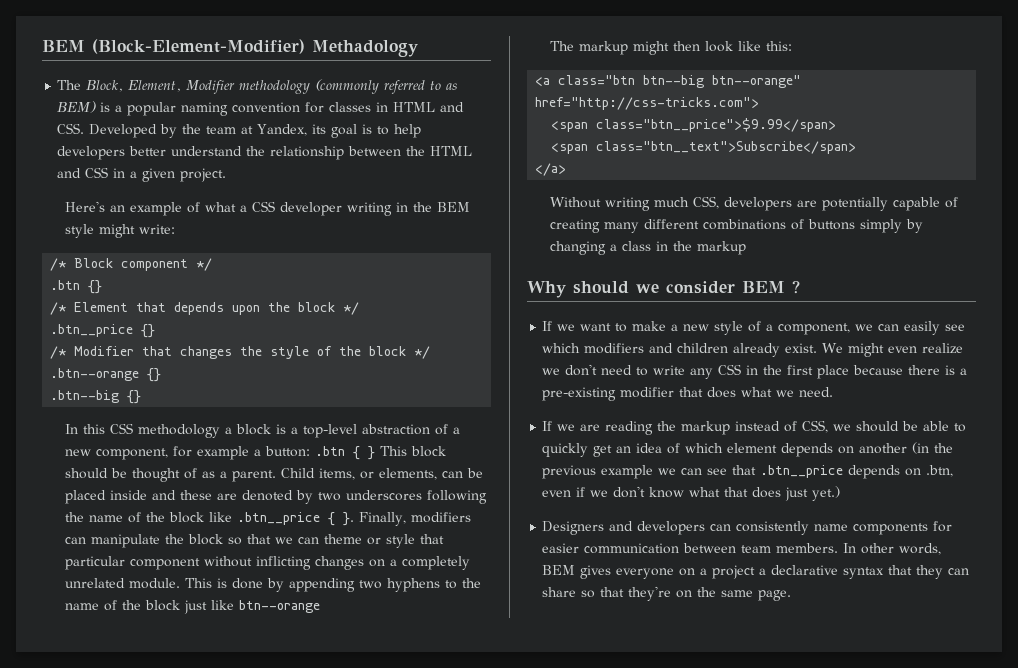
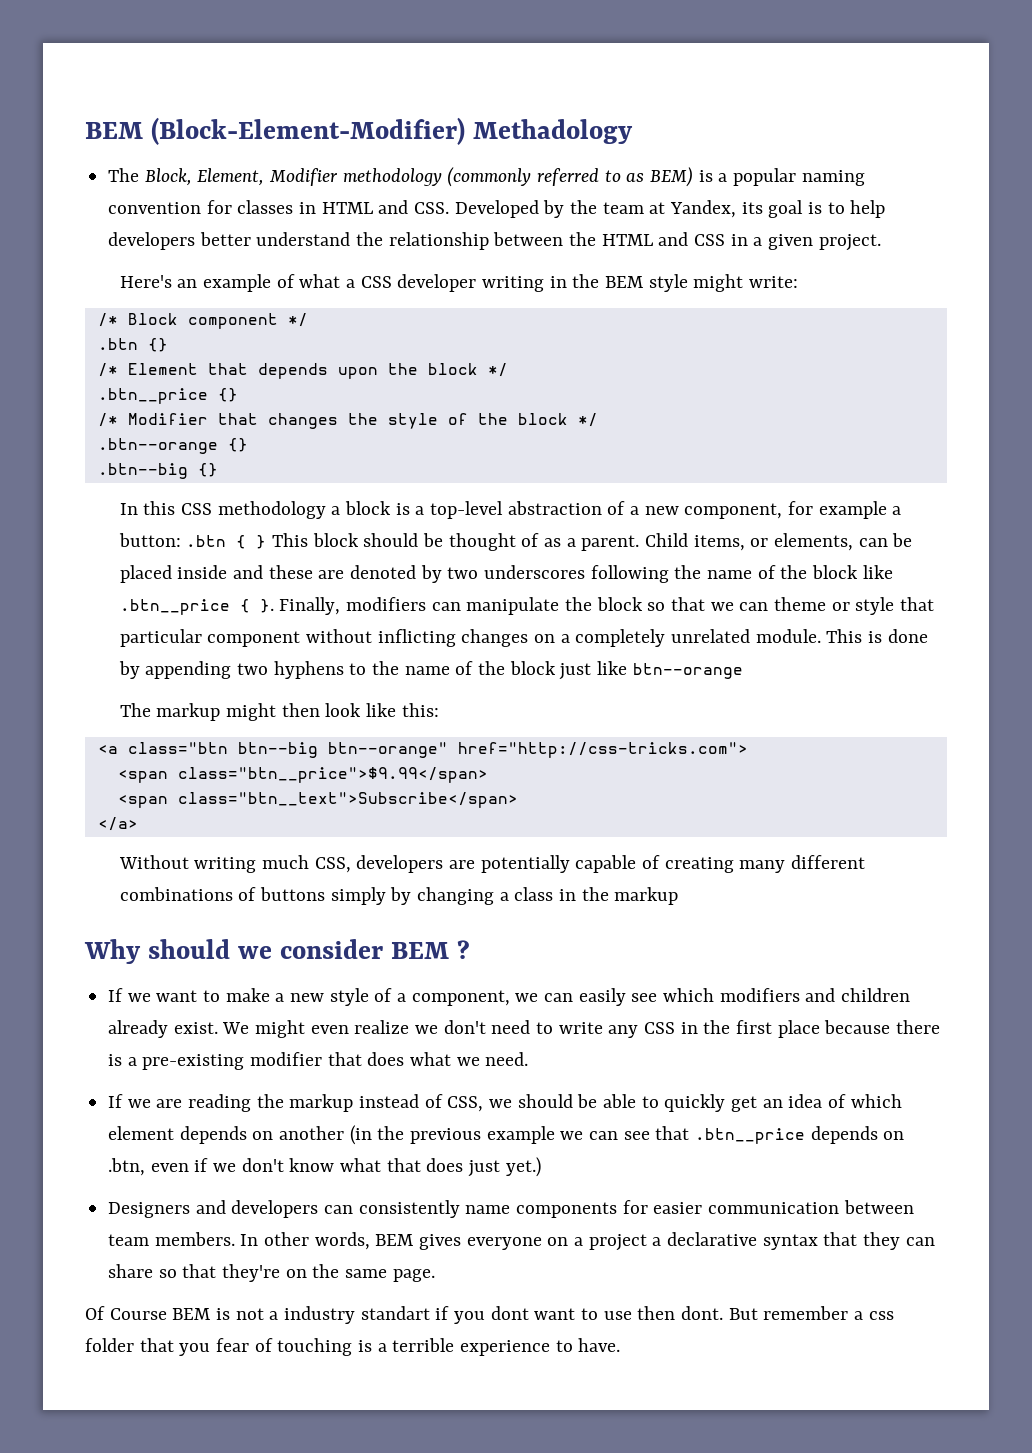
+ Of Course BEM is not a industry standart if you dont want to use then dont. But remember a css folder that you fear of touching is a terrible experience to have.

